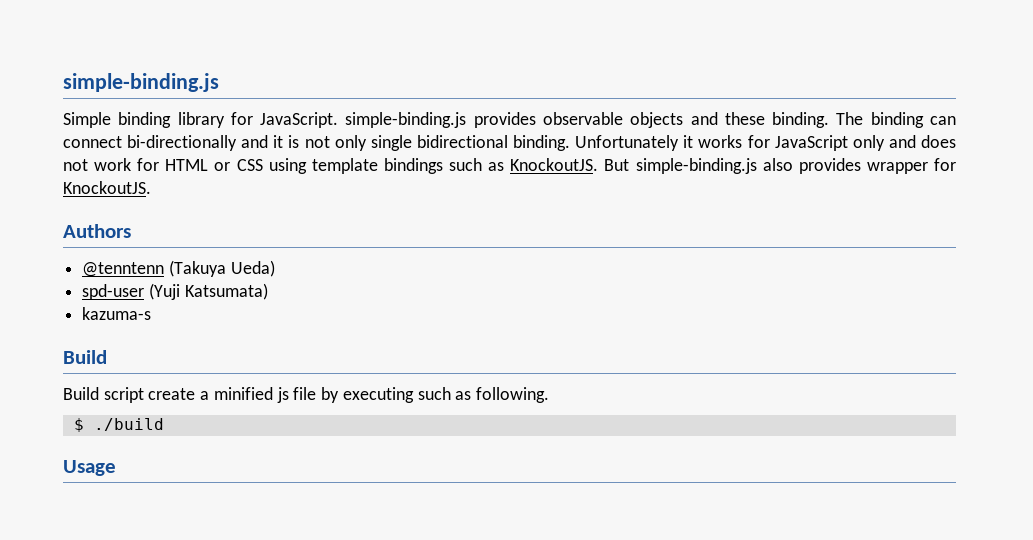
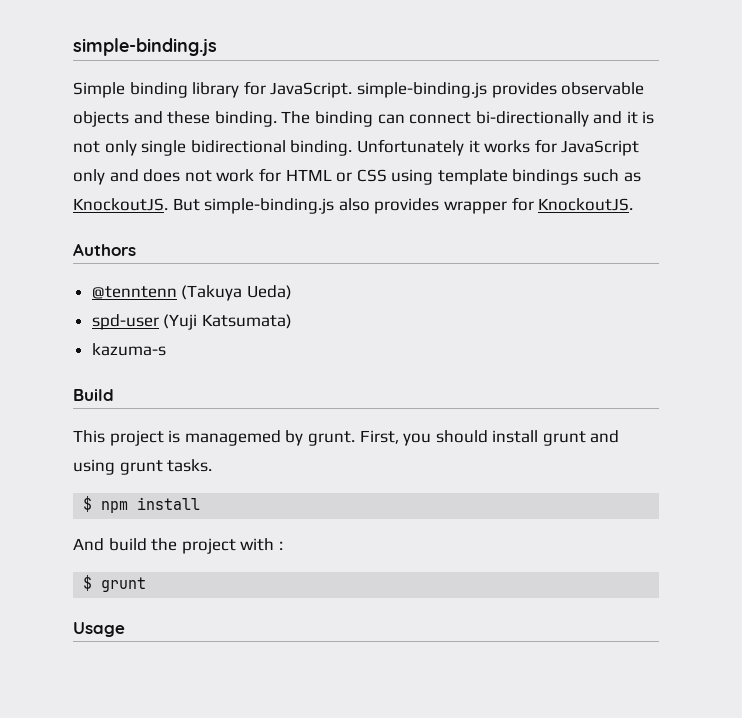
- Build script create a minified js file by executing such as following.
- $ ./build
+ This project is managemed by grunt. First, you should install grunt and using grunt tasks.
+ $ npm install
+ And build the project with :
+ $ grunt

